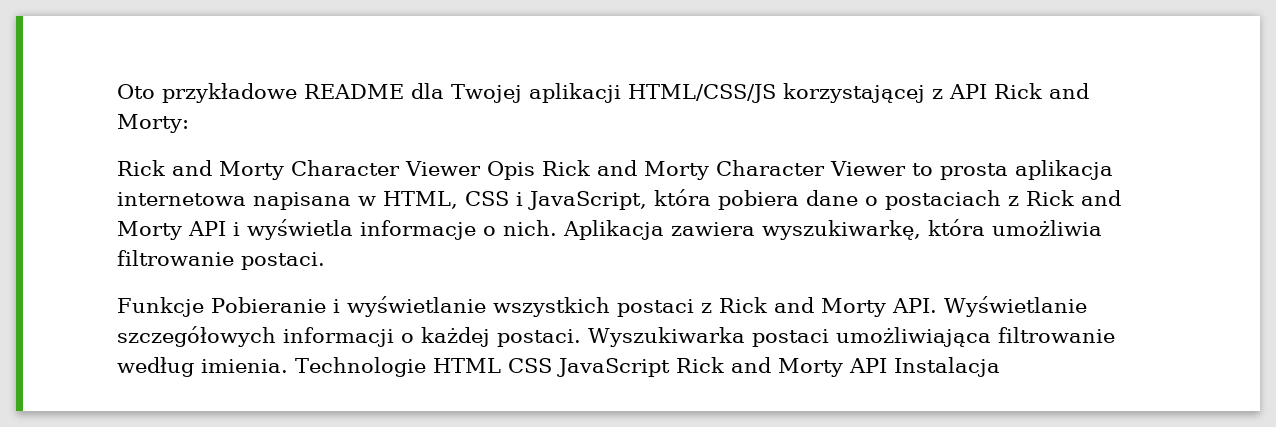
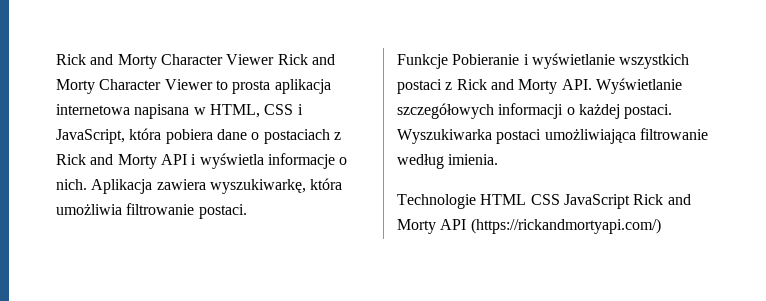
- Oto przykładowe README dla Twojej aplikacji HTML/CSS/JS korzystającej z API Rick and Morty:
- Rick and Morty Character Viewer Opis Rick and Morty Character Viewer to prosta aplikacja internetowa napisana w HTML, CSS i JavaScript, która pobiera dane o postaciach z Rick and Morty API i wyświetla informacje o nich.
+ Rick and Morty Character Viewer Rick and Morty Character Viewer to prosta aplikacja internetowa napisana w HTML, CSS i JavaScript, która pobiera dane o postaciach z Rick and Morty API i wyświetla informacje o nich.
- Wyszukiwarka postaci umożliwiająca filtrowanie według imienia. Technologie HTML CSS JavaScript Rick and Morty API Instalacja
+ Wyszukiwarka postaci umożliwiająca filtrowanie według imienia.
+ Technologie HTML CSS JavaScript Rick and Morty API (https://rickandmortyapi.com/)

